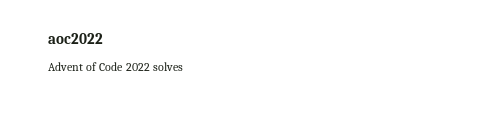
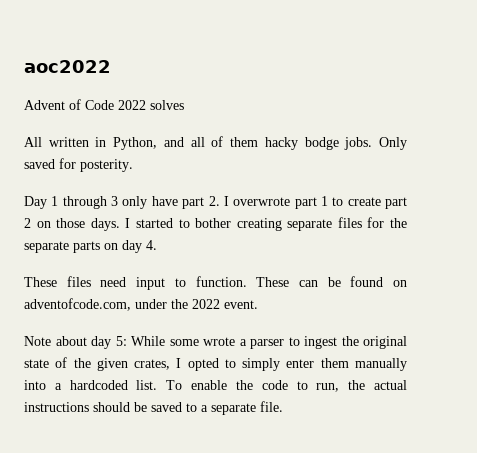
+ All written in Python, and all of them hacky bodge jobs. Only saved for posterity.
+ Day 1 through 3 only have part 2. I overwrote part 1 to create part 2 on those days. I started to bother creating separate files for the separate parts on day 4.
+ These files need input to function. These can be found on adventofcode.com, under the 2022 event.
+ Note about day 5: While some wrote a parser to ingest the original state of the given crates, I opted to simply enter them manually into a hardcoded list. To enable the code to run, the actual instructions should be saved to a separate file.

